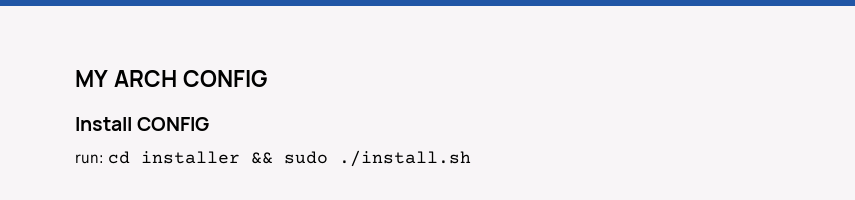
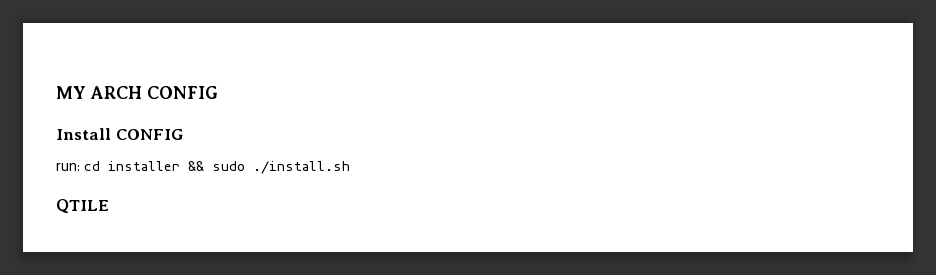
+ QTILE

